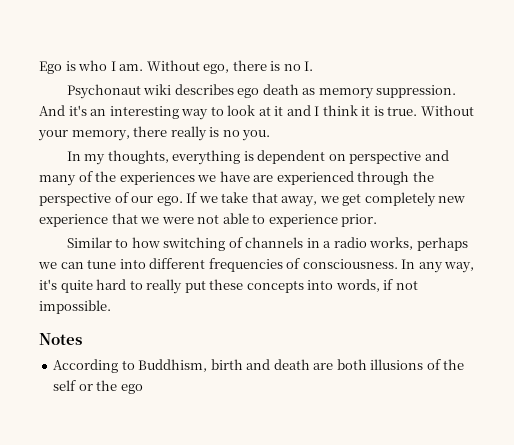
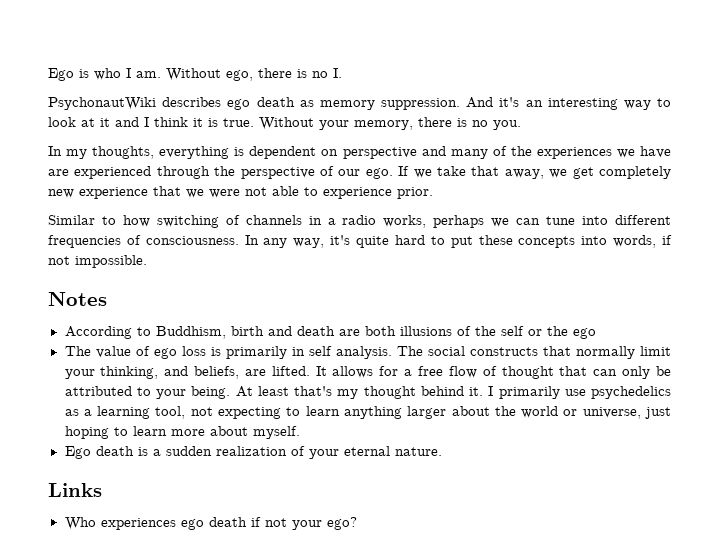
- Psychonaut wiki describes ego death as memory suppression.
+ PsychonautWiki describes ego death as memory suppression.
- Without your memory, there really is no you.
+ Without your memory, there is no you.
- In any way, it's quite hard to really put these concepts into words, if not impossible.
+ In any way, it's quite hard to put these concepts into words, if not impossible.
+ The value of ego loss is primarily in self analysis. The social constructs that normally limit your thinking, and beliefs, are lifted. It allows for a free flow of thought that can only be attributed to your being. At least that's my thought behind it. I primarily use psychedelics as a learning tool, not expecting to learn anything larger about the world or universe, just hoping to learn more about myself.
+ Ego death is a sudden realization of your eternal nature.
+ Links
+ Who experiences ego death if not your ego?

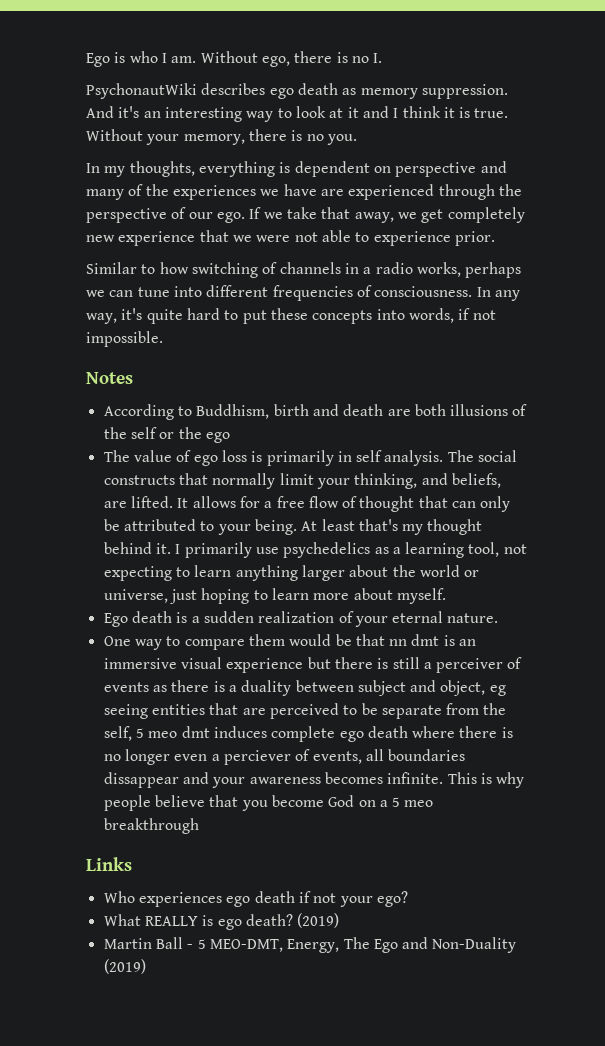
+ One way to compare them would be that nn dmt is an immersive visual experience but there is still a perceiver of events as there is a duality between subject and object, eg seeing entities that are perceived to be separate from the self, 5 meo dmt induces complete ego death where there is no longer even a perciever of events, all boundaries dissappear and your awareness becomes infinite. This is why people believe that you become God on a 5 meo breakthrough
+ What REALLY is ego death? (2019)
+ Martin Ball - 5 MEO-DMT, Energy, The Ego and Non-Duality (2019)

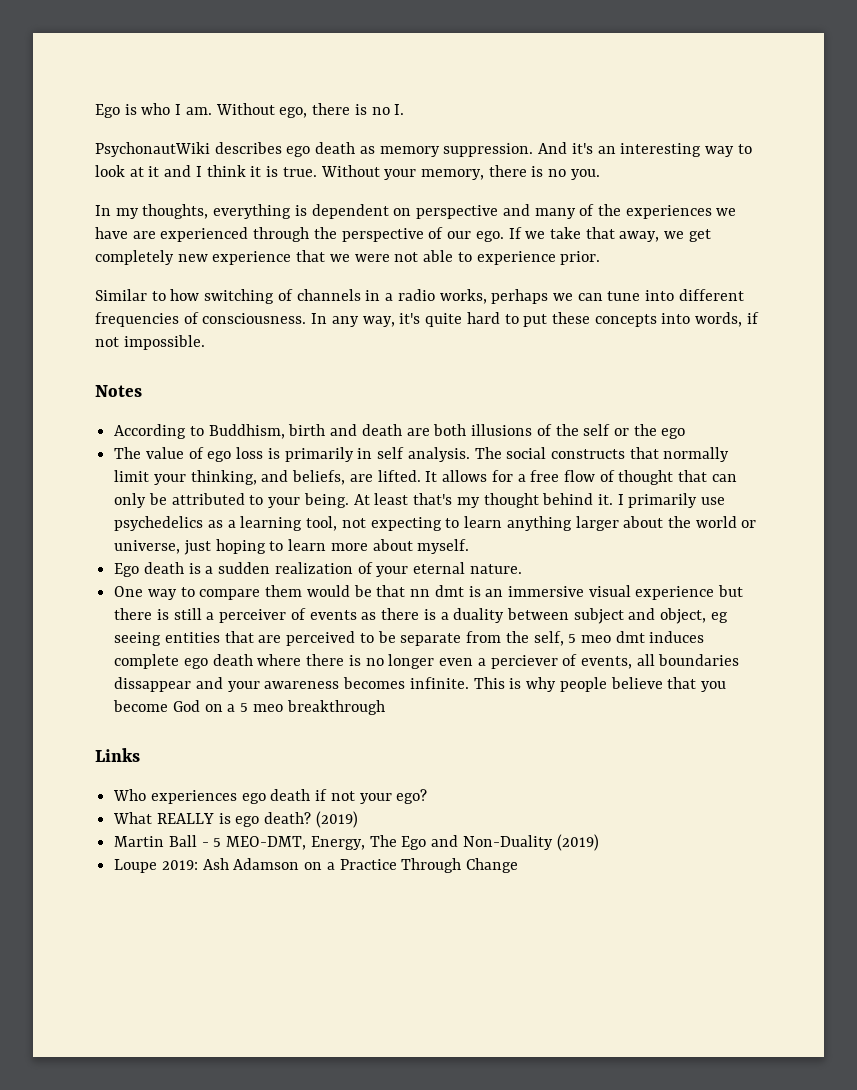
+ Loupe 2019: Ash Adamson on a Practice Through Change

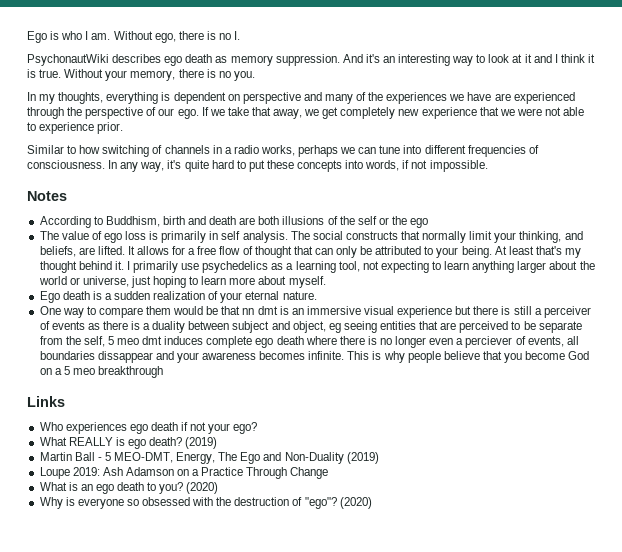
+ What is an ego death to you? (2020)
+ Why is everyone so obsessed with the destruction of "ego"? (2020)

